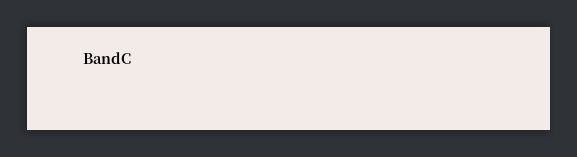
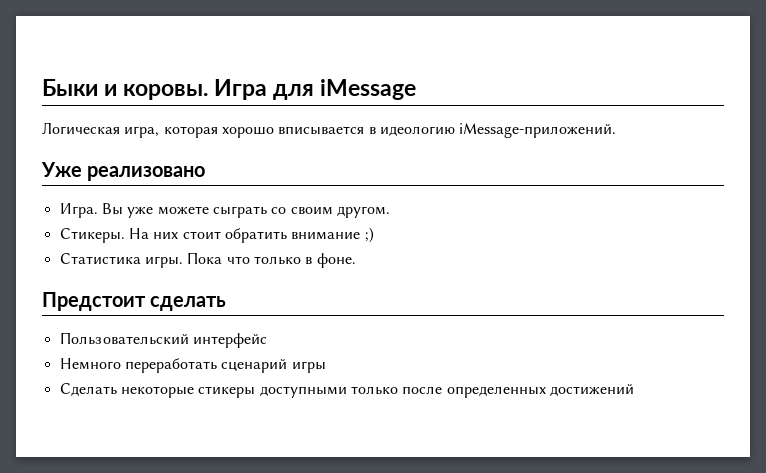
- BandC
+ Быки и коровы. Игра для iMessage
+ Логическая игра, которая хорошо вписывается в идеологию iMessage-приложений.
+ Уже реализовано
+ Игра. Вы уже можете сыграть со своим другом.
+ Стикеры. На них стоит обратить внимание ;)
+ Статистика игры. Пока что только в фоне.
+ Предстоит сделать
+ Пользовательский интерфейс
+ Немного переработать сценарий игры
+ Сделать некоторые стикеры доступными только после определенных достижений

